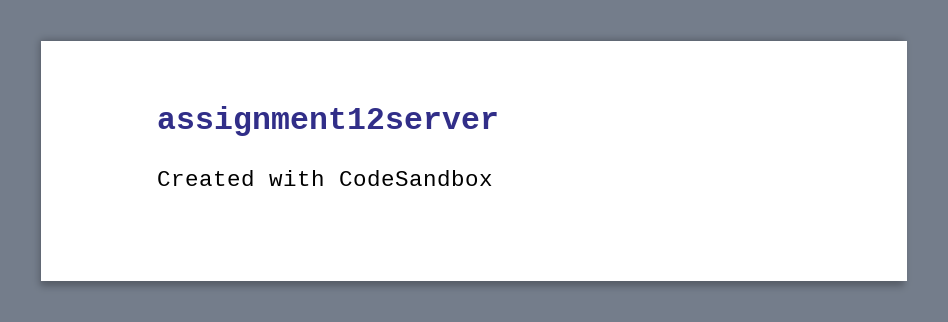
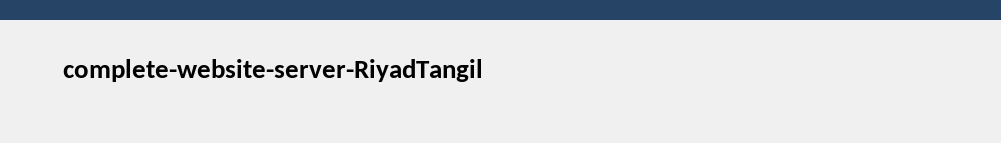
- assignment12server
- Created with CodeSandbox
+ complete-website-server-RiyadTangil

